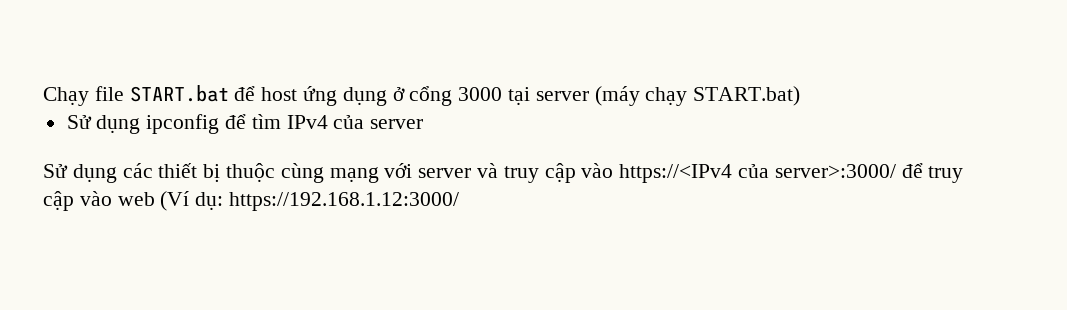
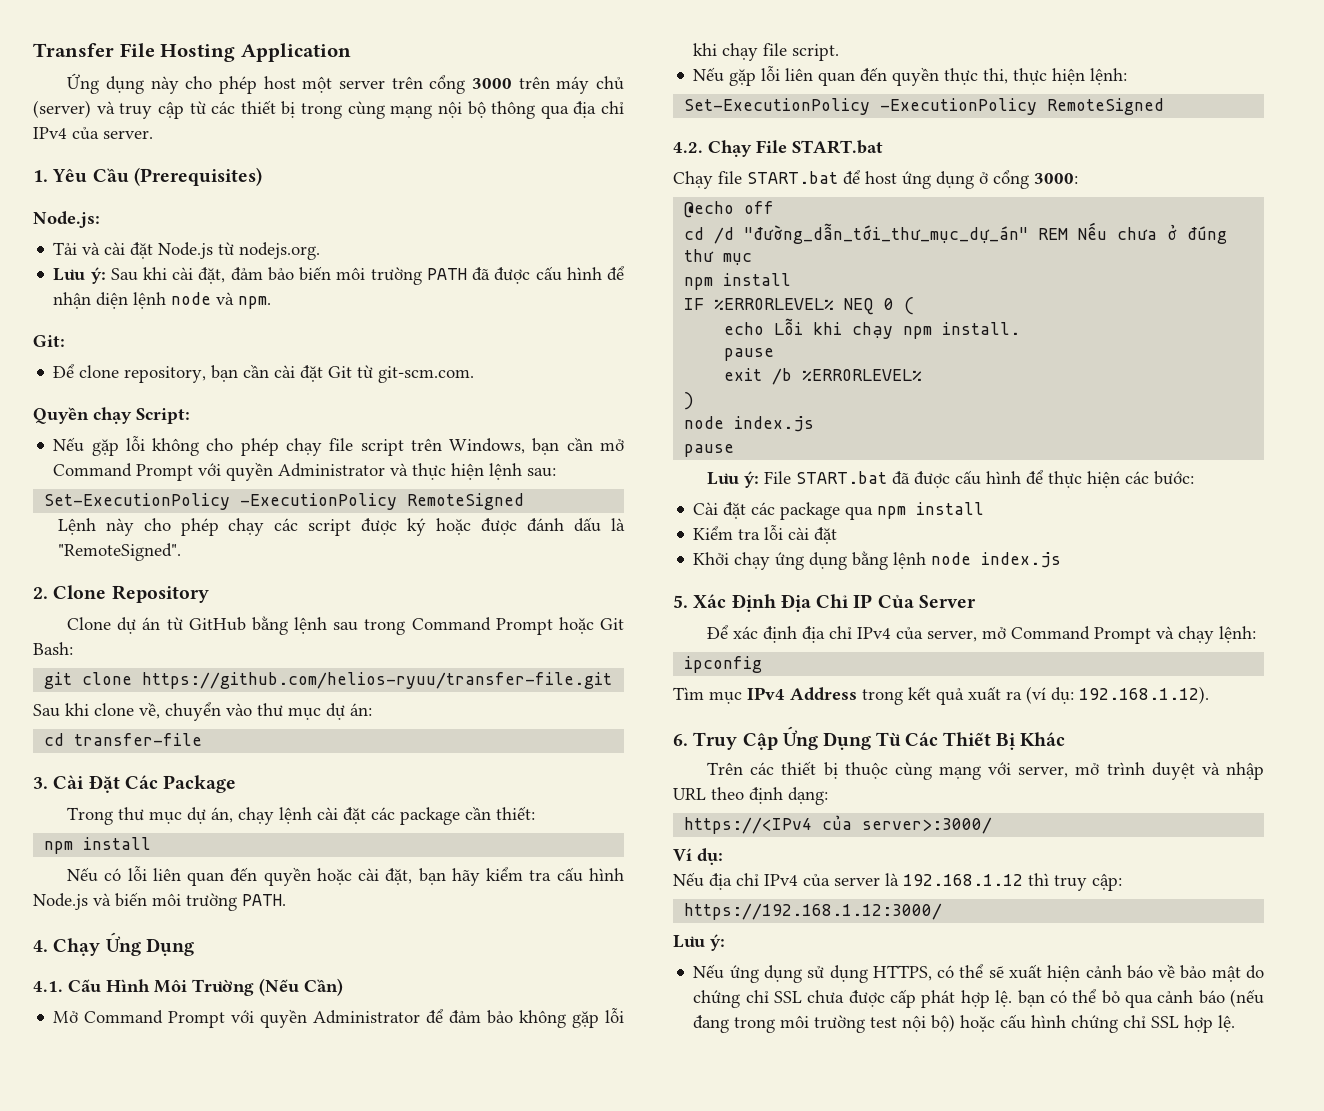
+ Transfer File Hosting Application
+ Ứng dụng này cho phép host một server trên cổng 3000 trên máy chủ (server) và truy cập từ các thiết bị trong cùng mạng nội bộ thông qua địa chỉ IPv4 của server.
+ 1. Yêu Cầu (Prerequisites)
+ Node.js:
+ Tải và cài đặt Node.js từ nodejs.org.
+ Lưu ý: Sau khi cài đặt, đảm bảo biến môi trường PATH đã được cấu hình để nhận diện lệnh node và npm.
+ Git:
+ Để clone repository, bạn cần cài đặt Git từ git-scm.com.
+ Quyền chạy Script:
+ Nếu gặp lỗi không cho phép chạy file script trên Windows, bạn cần mở Command Prompt với quyền Administrator và thực hiện lệnh sau:
+ Set-ExecutionPolicy -ExecutionPolicy RemoteSigned
+ Lệnh này cho phép chạy các script được ký hoặc được đánh dấu là "RemoteSigned".
+ 2. Clone Repository
+ Clone dự án từ GitHub bằng lệnh sau trong Command Prompt hoặc Git Bash:
+ git clone https://github.com/helios-ryuu/transfer-file.git
+ Sau khi clone về, chuyển vào thư mục dự án:
+ cd transfer-file
+ 3. Cài Đặt Các Package
+ Trong thư mục dự án, chạy lệnh cài đặt các package cần thiết:
+ npm install
+ Nếu có lỗi liên quan đến quyền hoặc cài đặt, bạn hãy kiểm tra cấu hình Node.js và biến môi trường PATH.
+ 4. Chạy Ứng Dụng
+ 4.1. Cấu Hình Môi Trường (Nếu Cần)
+ Mở Command Prompt với quyền Administrator để đảm bảo không gặp lỗi khi chạy file script.
+ Nếu gặp lỗi liên quan đến quyền thực thi, thực hiện lệnh:
+ Set-ExecutionPolicy -ExecutionPolicy RemoteSigned
+ 4.2. Chạy File START.bat
- Chạy file START.bat để host ứng dụng ở cổng 3000 tại server (máy chạy START.bat)
- Sử dụng ipconfig để tìm IPv4 của server
- Sử dụng các thiết bị thuộc cùng mạng với server và truy cập vào https://<IPv4 của server>:3000/ để truy cập vào web (Ví dụ: https://192.168.1.12:3000/
+ Chạy file START.bat để host ứng dụng ở cổng 3000:
+ @echo off
+ cd /d "đường_dẫn_tới_thư_mục_dự_án" REM Nếu chưa ở đúng thư mục
+ npm install
+ IF %ERRORLEVEL% NEQ 0 (
+ echo Lỗi khi chạy npm install.
+ pause
+ exit /b %ERRORLEVEL%
+ )
+ node index.js
+ pause
+ Lưu ý: File START.bat đã được cấu hình để thực hiện các bước:
+ Cài đặt các package qua npm install
+ Kiểm tra lỗi cài đặt
+ Khởi chạy ứng dụng bằng lệnh node index.js
+ 5. Xác Định Địa Chỉ IP Của Server
+ Để xác định địa chỉ IPv4 của server, mở Command Prompt và chạy lệnh:
+ ipconfig
+ Tìm mục IPv4 Address trong kết quả xuất ra (ví dụ: 192.168.1.12).
+ 6. Truy Cập Ứng Dụng Từ Các Thiết Bị Khác
+ Trên các thiết bị thuộc cùng mạng với server, mở trình duyệt và nhập URL theo định dạng:
+ https://<IPv4 của server>:3000/
+ Ví dụ:
+ Nếu địa chỉ IPv4 của server là 192.168.1.12 thì truy cập:
+ https://192.168.1.12:3000/
+ Lưu ý:
+ Nếu ứng dụng sử dụng HTTPS, có thể sẽ xuất hiện cảnh báo về bảo mật do chứng chỉ SSL chưa được cấp phát hợp lệ. bạn có thể bỏ qua cảnh báo (nếu đang trong môi trường test nội bộ) hoặc cấu hình chứng chỉ SSL hợp lệ.

